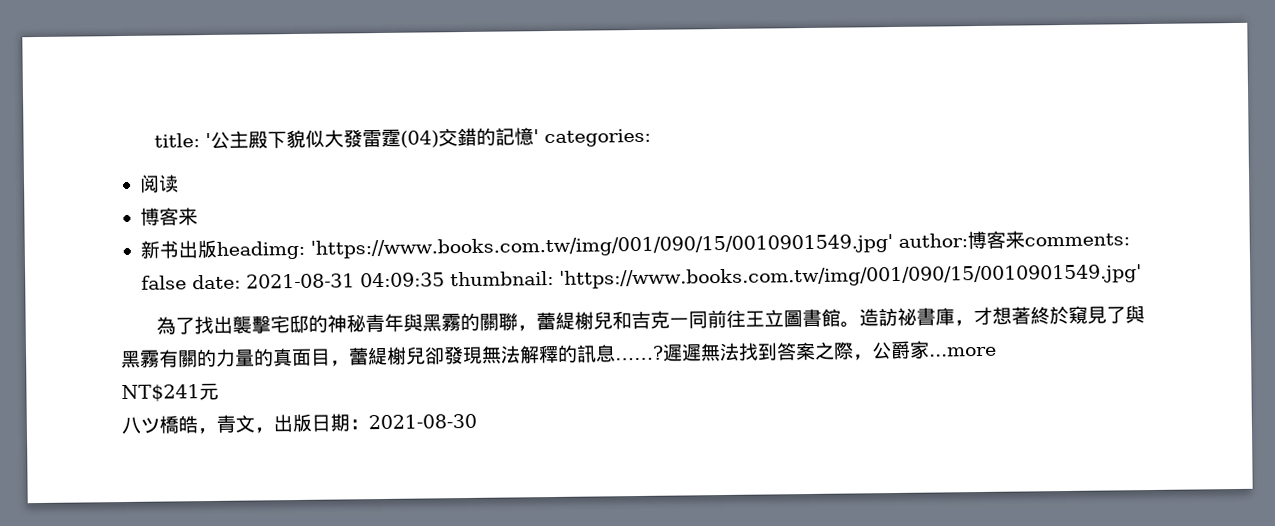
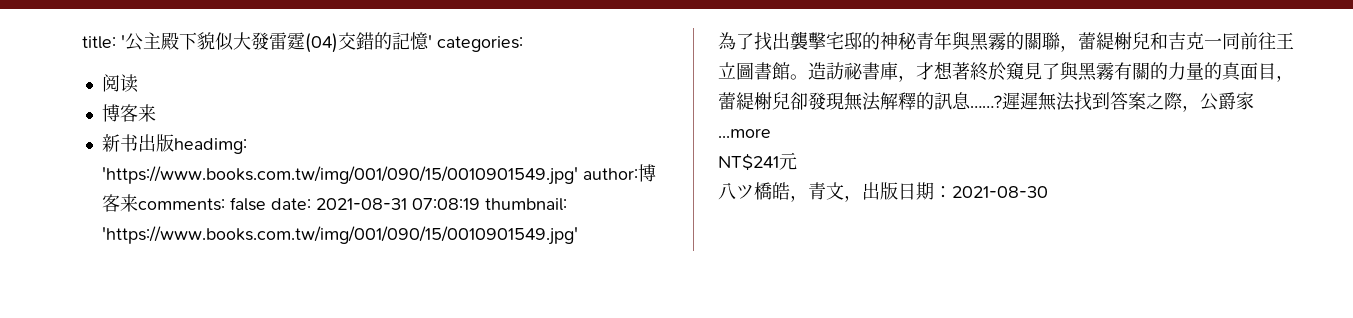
- 新书出版headimg: 'https://www.books.com.tw/img/001/090/15/0010901549.jpg' author:博客来comments: false date: 2021-08-31 04:09:35 thumbnail: 'https://www.books.com.tw/img/001/090/15/0010901549.jpg'
+ 新书出版headimg: 'https://www.books.com.tw/img/001/090/15/0010901549.jpg' author:博客来comments: false date: 2021-08-31 07:08:19 thumbnail: 'https://www.books.com.tw/img/001/090/15/0010901549.jpg'

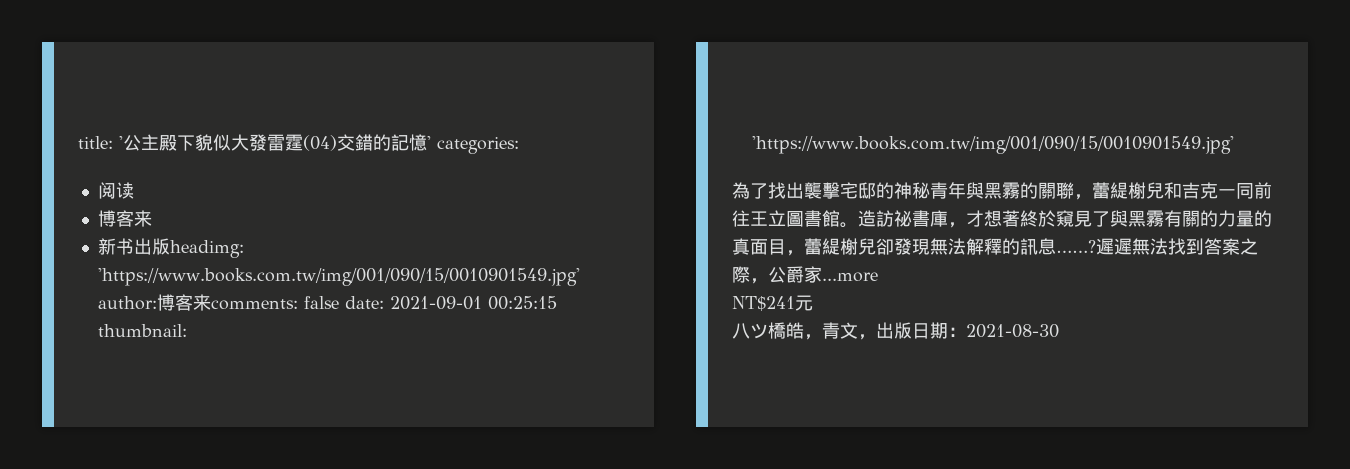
- 新书出版headimg: 'https://www.books.com.tw/img/001/090/15/0010901549.jpg' author:博客来comments: false date: 2021-08-31 07:08:19 thumbnail: 'https://www.books.com.tw/img/001/090/15/0010901549.jpg'
+ 新书出版headimg: 'https://www.books.com.tw/img/001/090/15/0010901549.jpg' author:博客来comments: false date: 2021-09-01 00:25:15 thumbnail: 'https://www.books.com.tw/img/001/090/15/0010901549.jpg'

